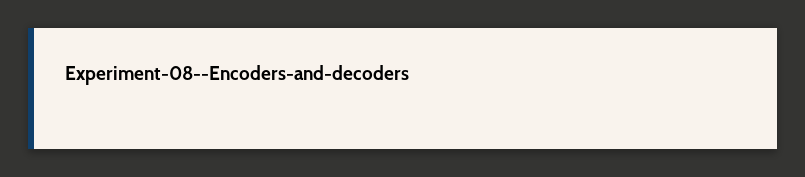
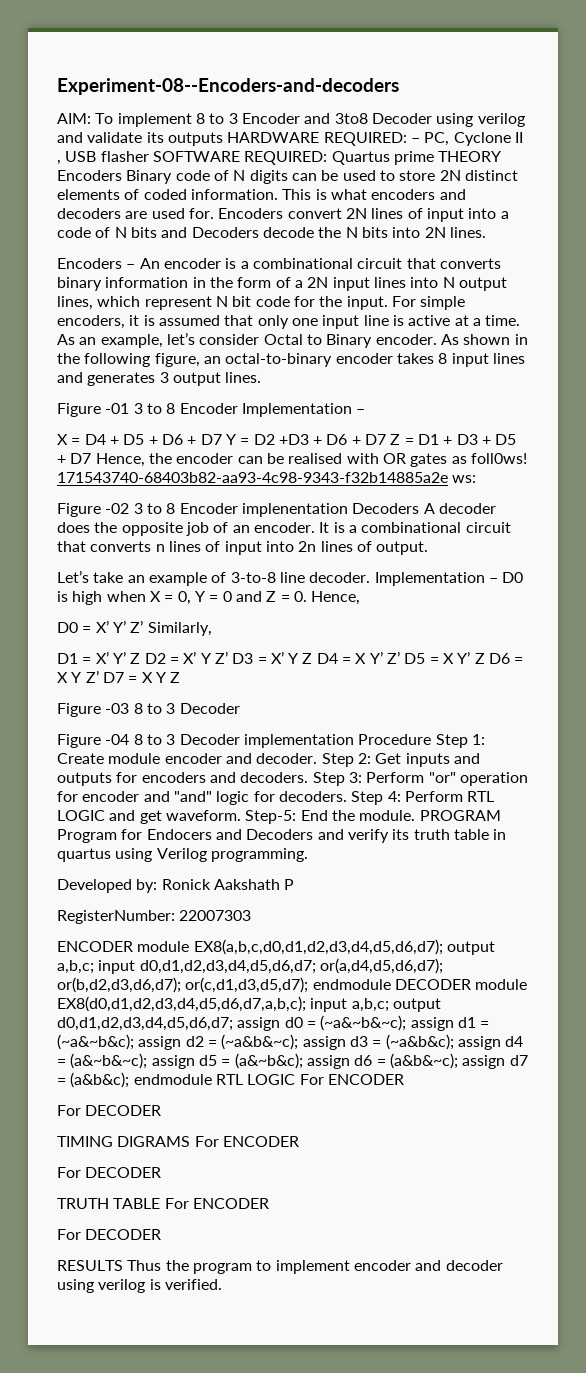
+ AIM: To implement 8 to 3 Encoder and 3to8 Decoder using verilog and validate its outputs HARDWARE REQUIRED: – PC, Cyclone II , USB flasher SOFTWARE REQUIRED: Quartus prime THEORY Encoders Binary code of N digits can be used to store 2N distinct elements of coded information. This is what encoders and decoders are used for. Encoders convert 2N lines of input into a code of N bits and Decoders decode the N bits into 2N lines.
+ Encoders – An encoder is a combinational circuit that converts binary information in the form of a 2N input lines into N output lines, which represent N bit code for the input. For simple encoders, it is assumed that only one input line is active at a time. As an example, let’s consider Octal to Binary encoder. As shown in the following figure, an octal-to-binary encoder takes 8 input lines and generates 3 output lines.
+ Figure -01 3 to 8 Encoder Implementation –
+ X = D4 + D5 + D6 + D7 Y = D2 +D3 + D6 + D7 Z = D1 + D3 + D5 + D7 Hence, the encoder can be realised with OR gates as foll0ws! 171543740-68403b82-aa93-4c98-9343-f32b14885a2e ws:
+ Figure -02 3 to 8 Encoder implenentation Decoders A decoder does the opposite job of an encoder. It is a combinational circuit that converts n lines of input into 2n lines of output.
+ Let’s take an example of 3-to-8 line decoder. Implementation – D0 is high when X = 0, Y = 0 and Z = 0. Hence,
+ D0 = X’ Y’ Z’ Similarly,
+ D1 = X’ Y’ Z D2 = X’ Y Z’ D3 = X’ Y Z D4 = X Y’ Z’ D5 = X Y’ Z D6 = X Y Z’ D7 = X Y Z
+ Figure -03 8 to 3 Decoder
+ Figure -04 8 to 3 Decoder implementation Procedure Step 1: Create module encoder and decoder. Step 2: Get inputs and outputs for encoders and decoders. Step 3: Perform "or" operation for encoder and "and" logic for decoders. Step 4: Perform RTL LOGIC and get waveform. Step-5: End the module. PROGRAM Program for Endocers and Decoders and verify its truth table in quartus using Verilog programming.
+ Developed by: Ronick Aakshath P
+ RegisterNumber: 22007303
+ ENCODER module EX8(a,b,c,d0,d1,d2,d3,d4,d5,d6,d7); output a,b,c; input d0,d1,d2,d3,d4,d5,d6,d7; or(a,d4,d5,d6,d7); or(b,d2,d3,d6,d7); or(c,d1,d3,d5,d7); endmodule DECODER module EX8(d0,d1,d2,d3,d4,d5,d6,d7,a,b,c); input a,b,c; output d0,d1,d2,d3,d4,d5,d6,d7; assign d0 = (~a&~b&~c); assign d1 = (~a&~b&c); assign d2 = (~a&b&~c); assign d3 = (~a&b&c); assign d4 = (a&~b&~c); assign d5 = (a&~b&c); assign d6 = (a&b&~c); assign d7 = (a&b&c); endmodule RTL LOGIC For ENCODER
+ For DECODER
+ TIMING DIGRAMS For ENCODER
+ For DECODER
+ TRUTH TABLE For ENCODER
+ For DECODER
+ RESULTS Thus the program to implement encoder and decoder using verilog is verified.

